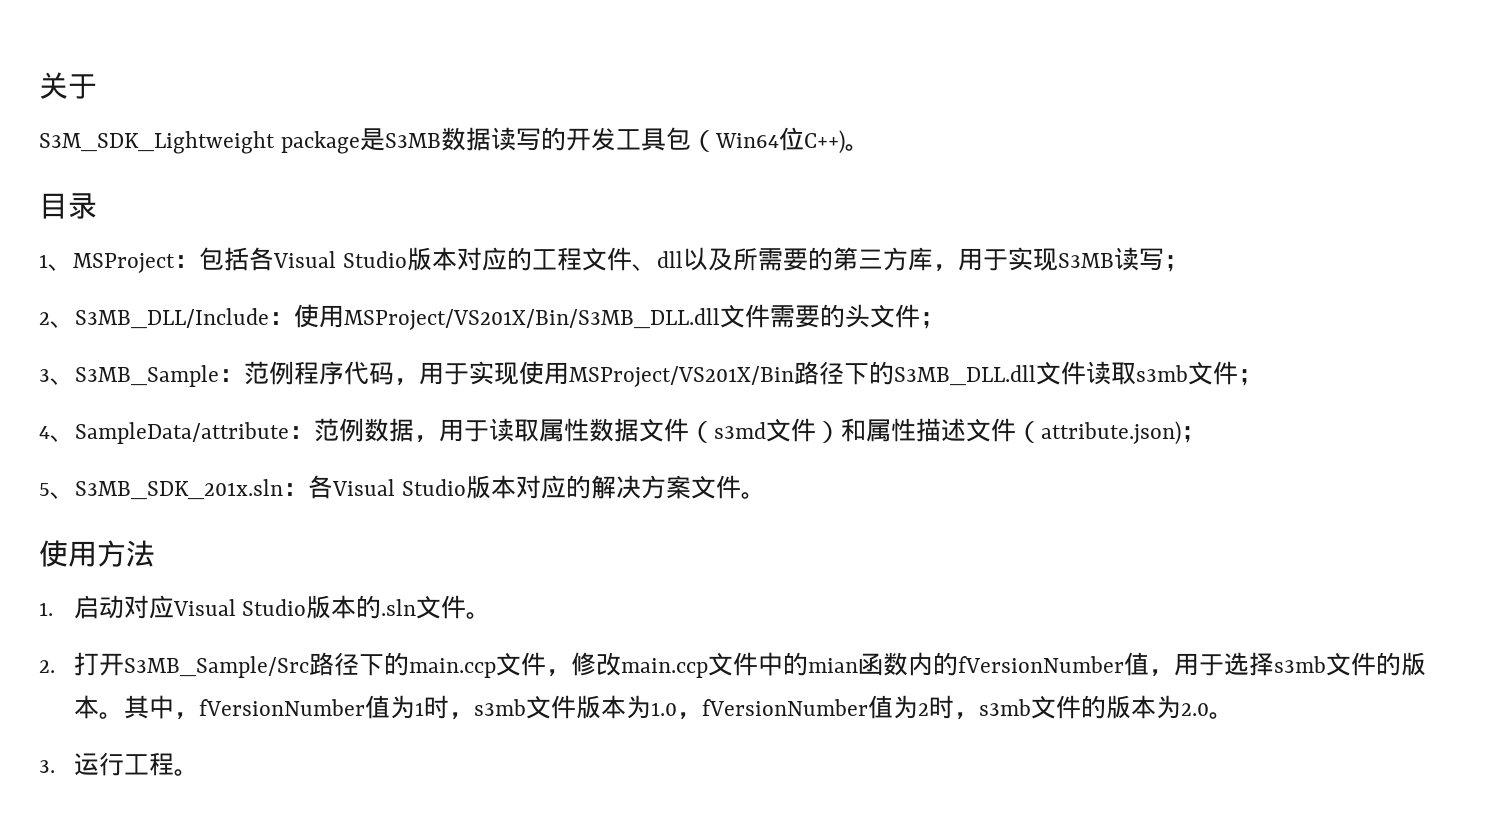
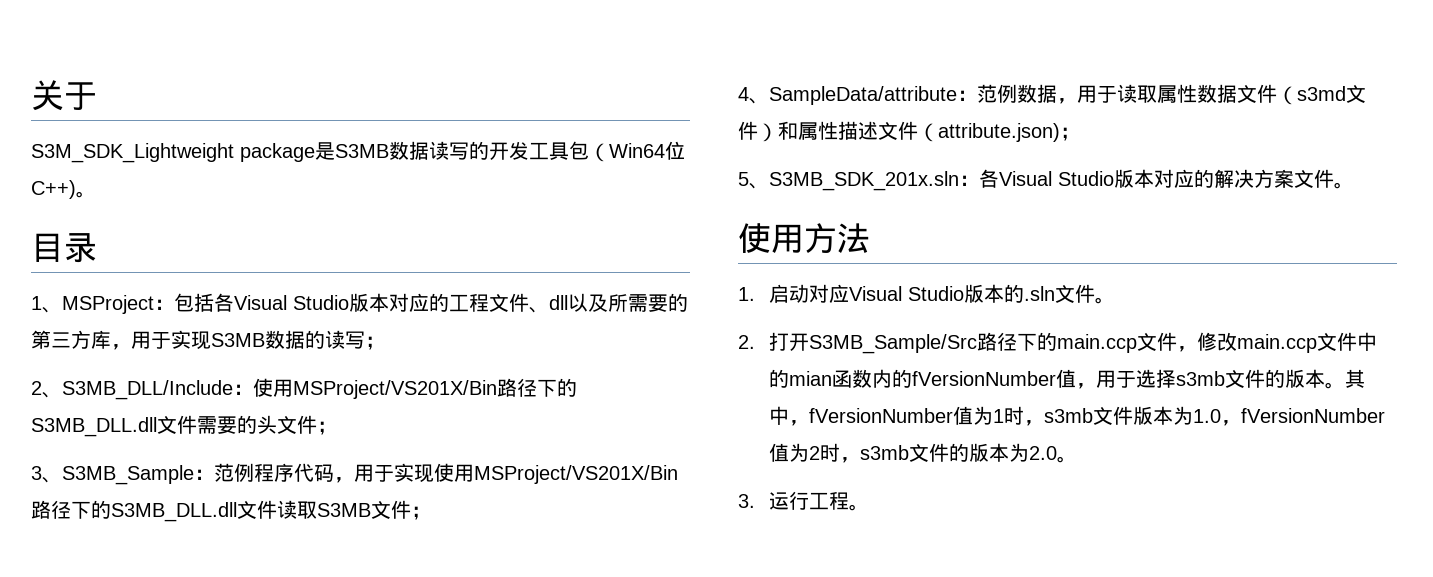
- 1、MSProject：包括各Visual Studio版本对应的工程文件、dll以及所需要的第三方库，用于实现S3MB读写；
+ 1、MSProject：包括各Visual Studio版本对应的工程文件、dll以及所需要的第三方库，用于实现S3MB数据的读写；
- 2、S3MB_DLL/Include：使用MSProject/VS201X/Bin/S3MB_DLL.dll文件需要的头文件；
+ 2、S3MB_DLL/Include：使用MSProject/VS201X/Bin路径下的S3MB_DLL.dll文件需要的头文件；
- 3、S3MB_Sample：范例程序代码，用于实现使用MSProject/VS201X/Bin路径下的S3MB_DLL.dll文件读取s3mb文件；
+ 3、S3MB_Sample：范例程序代码，用于实现使用MSProject/VS201X/Bin路径下的S3MB_DLL.dll文件读取S3MB文件；

